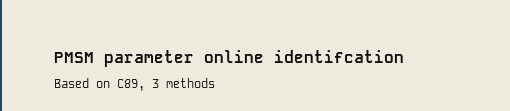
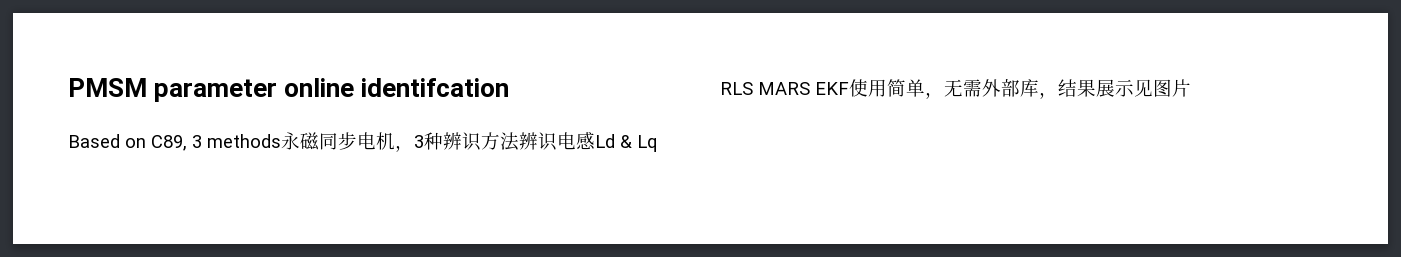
- Based on C89, 3 methods
+ Based on C89, 3 methods永磁同步电机，3种辨识方法辨识电感Ld & Lq RLS MARS EKF使用简单，无需外部库，结果展示见图片

